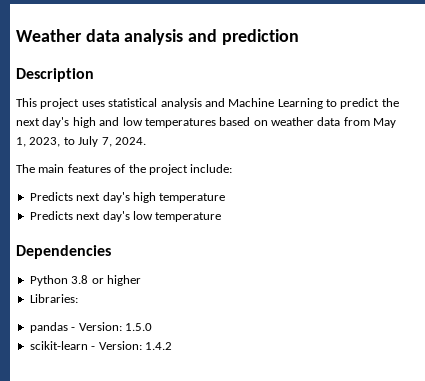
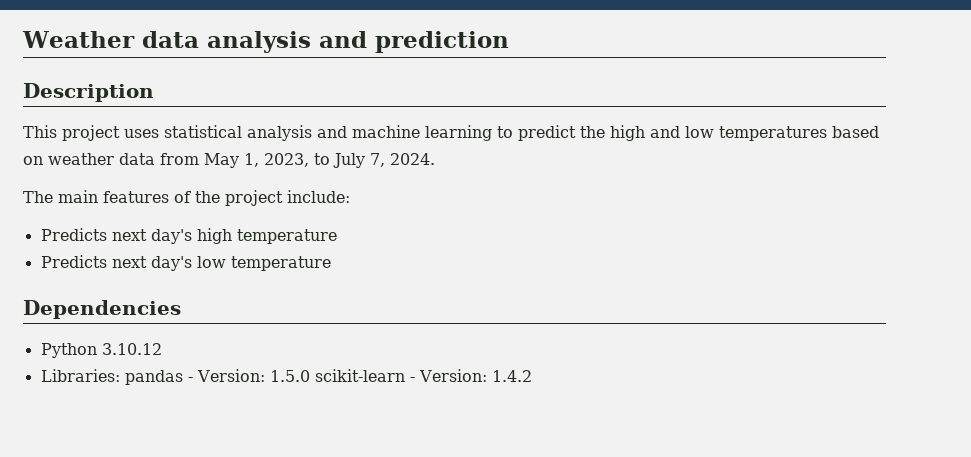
- This project uses statistical analysis and Machine Learning to predict the next day's high and low temperatures based on weather data from May 1, 2023, to July 7, 2024.
+ This project uses statistical analysis and machine learning to predict the high and low temperatures based on weather data from May 1, 2023, to July 7, 2024.
- Python 3.8 or higher
+ Python 3.10.12
- Libraries:
- pandas - Version: 1.5.0
- scikit-learn - Version: 1.4.2
+ Libraries: pandas - Version: 1.5.0 scikit-learn - Version: 1.4.2

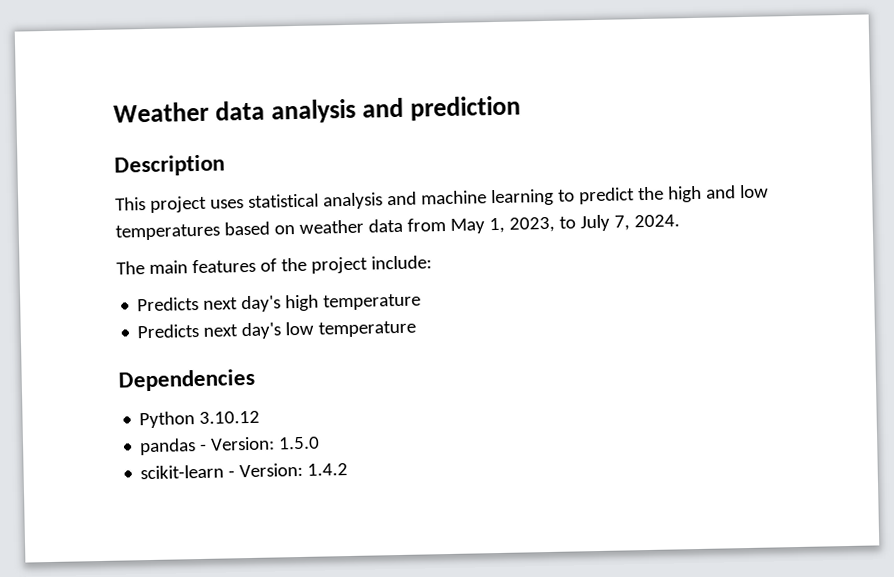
- Libraries: pandas - Version: 1.5.0 scikit-learn - Version: 1.4.2
+ pandas - Version: 1.5.0
+ scikit-learn - Version: 1.4.2

